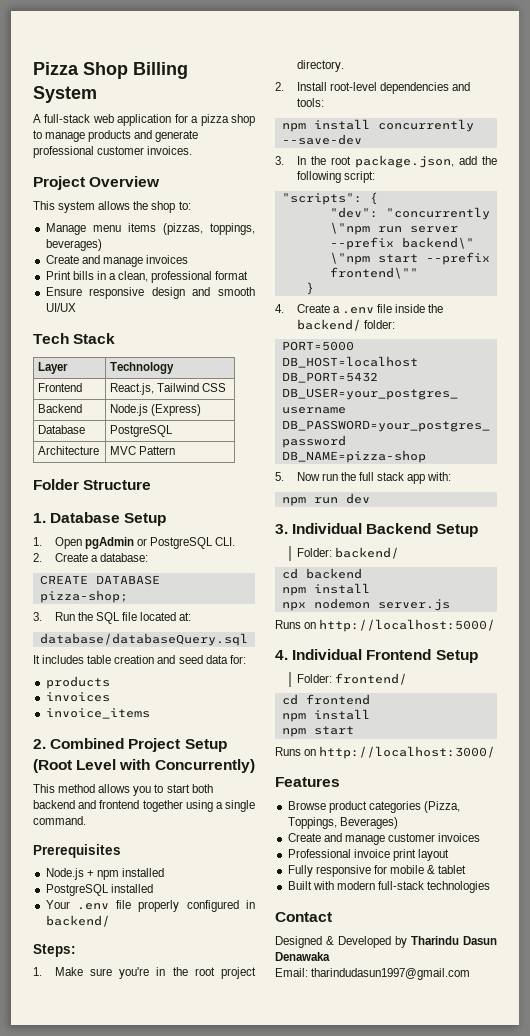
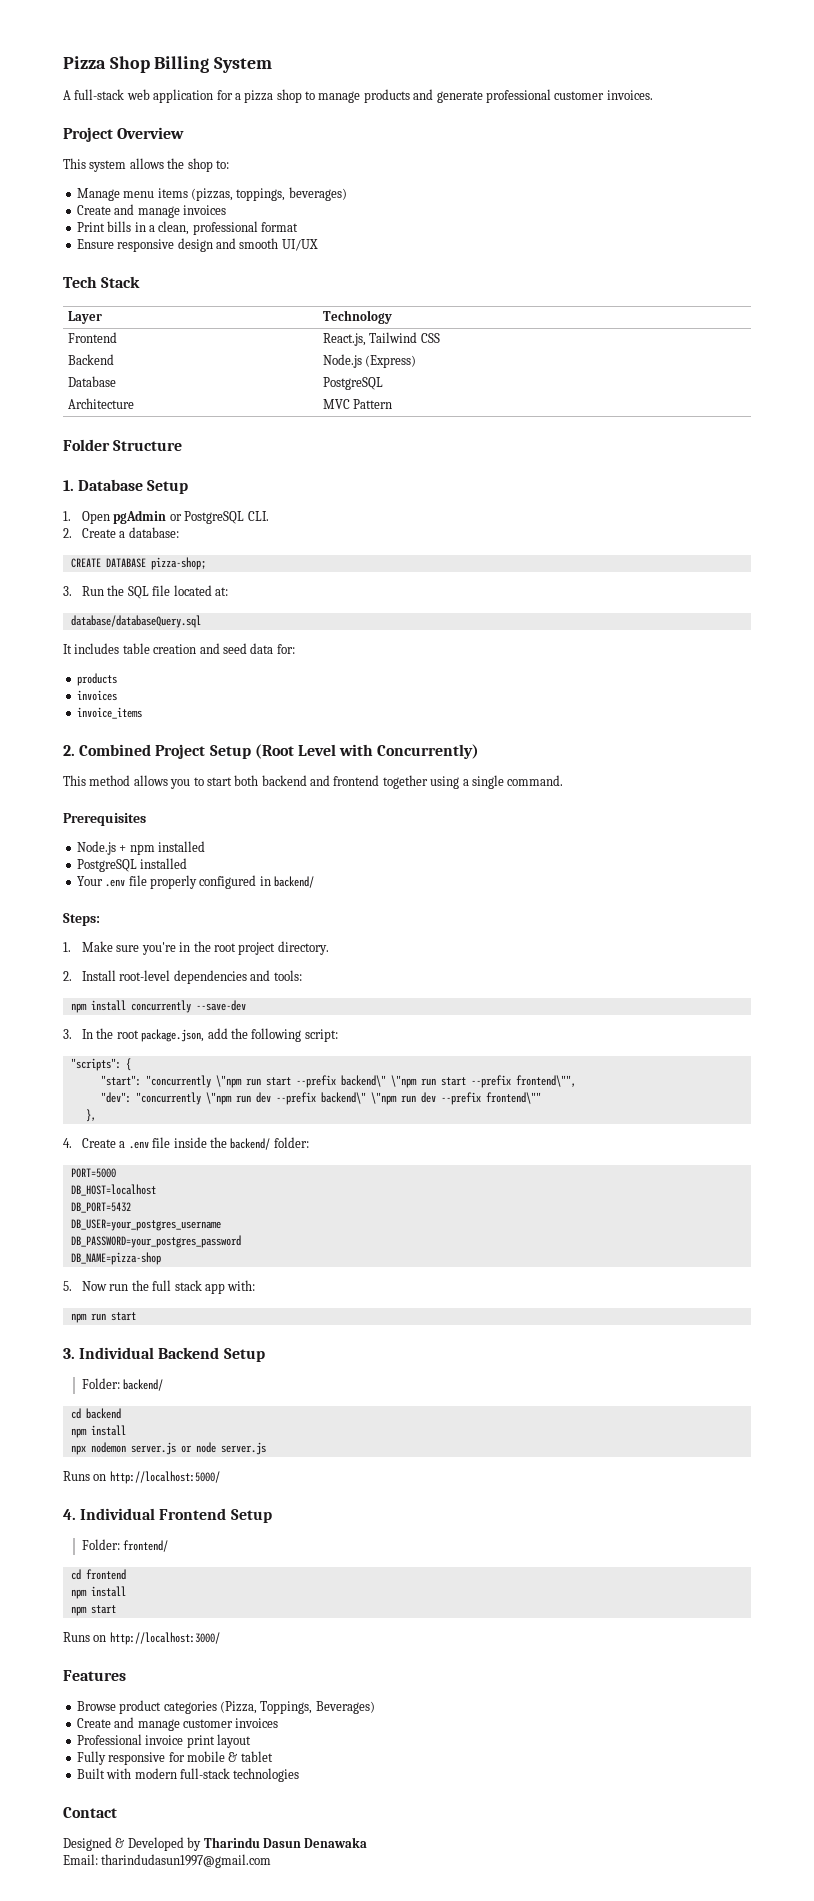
+ "start": "concurrently \"npm run start --prefix backend\" \"npm run start --prefix frontend\"",
- "dev": "concurrently \"npm run server --prefix backend\" \"npm start --prefix frontend\""
+ "dev": "concurrently \"npm run dev --prefix backend\" \"npm run dev --prefix frontend\""
- }
+ },
- npm run dev
+ npm run start
- npx nodemon server.js
+ npx nodemon server.js or node server.js

